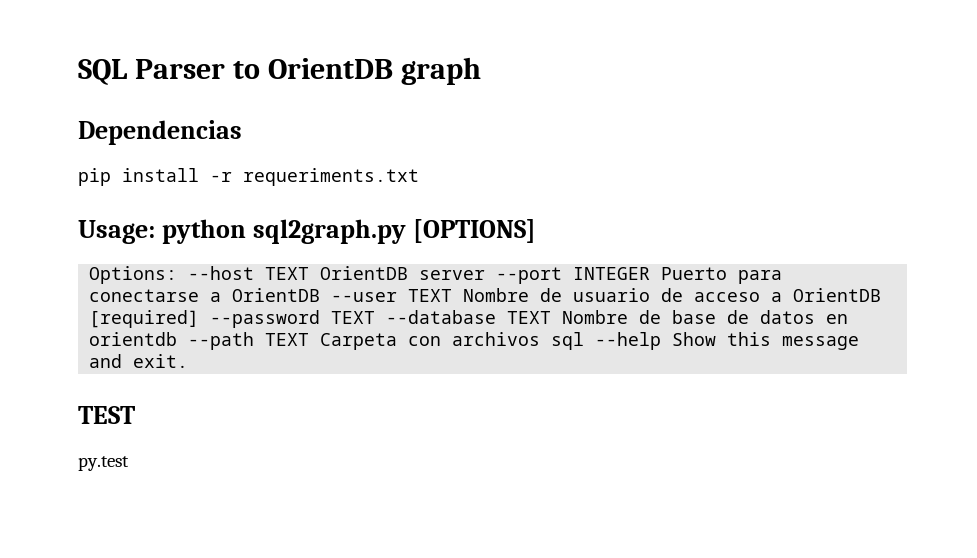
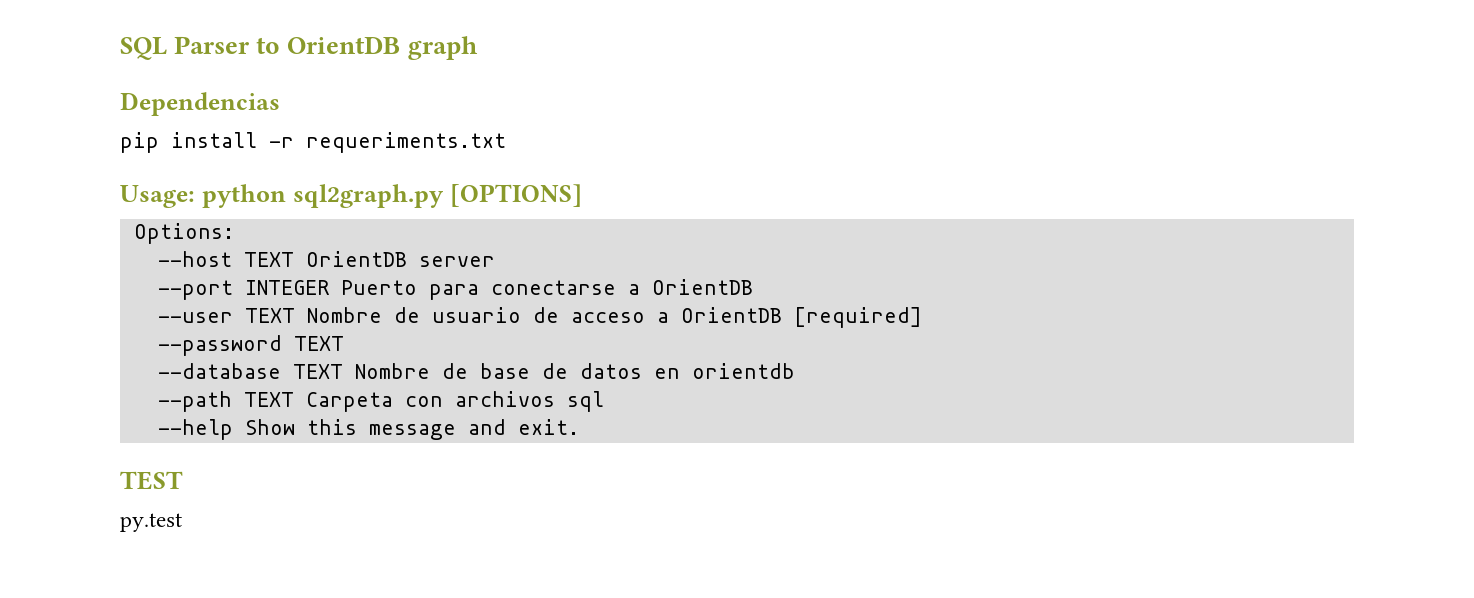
- Options: --host TEXT OrientDB server --port INTEGER Puerto para conectarse a OrientDB --user TEXT Nombre de usuario de acceso a OrientDB [required] --password TEXT --database TEXT Nombre de base de datos en orientdb --path TEXT Carpeta con archivos sql --help Show this message and exit.
+ Options:
+ --host TEXT OrientDB server
+ --port INTEGER Puerto para conectarse a OrientDB
+ --user TEXT Nombre de usuario de acceso a OrientDB [required]
+ --password TEXT
+ --database TEXT Nombre de base de datos en orientdb
+ --path TEXT Carpeta con archivos sql
+ --help Show this message and exit.

